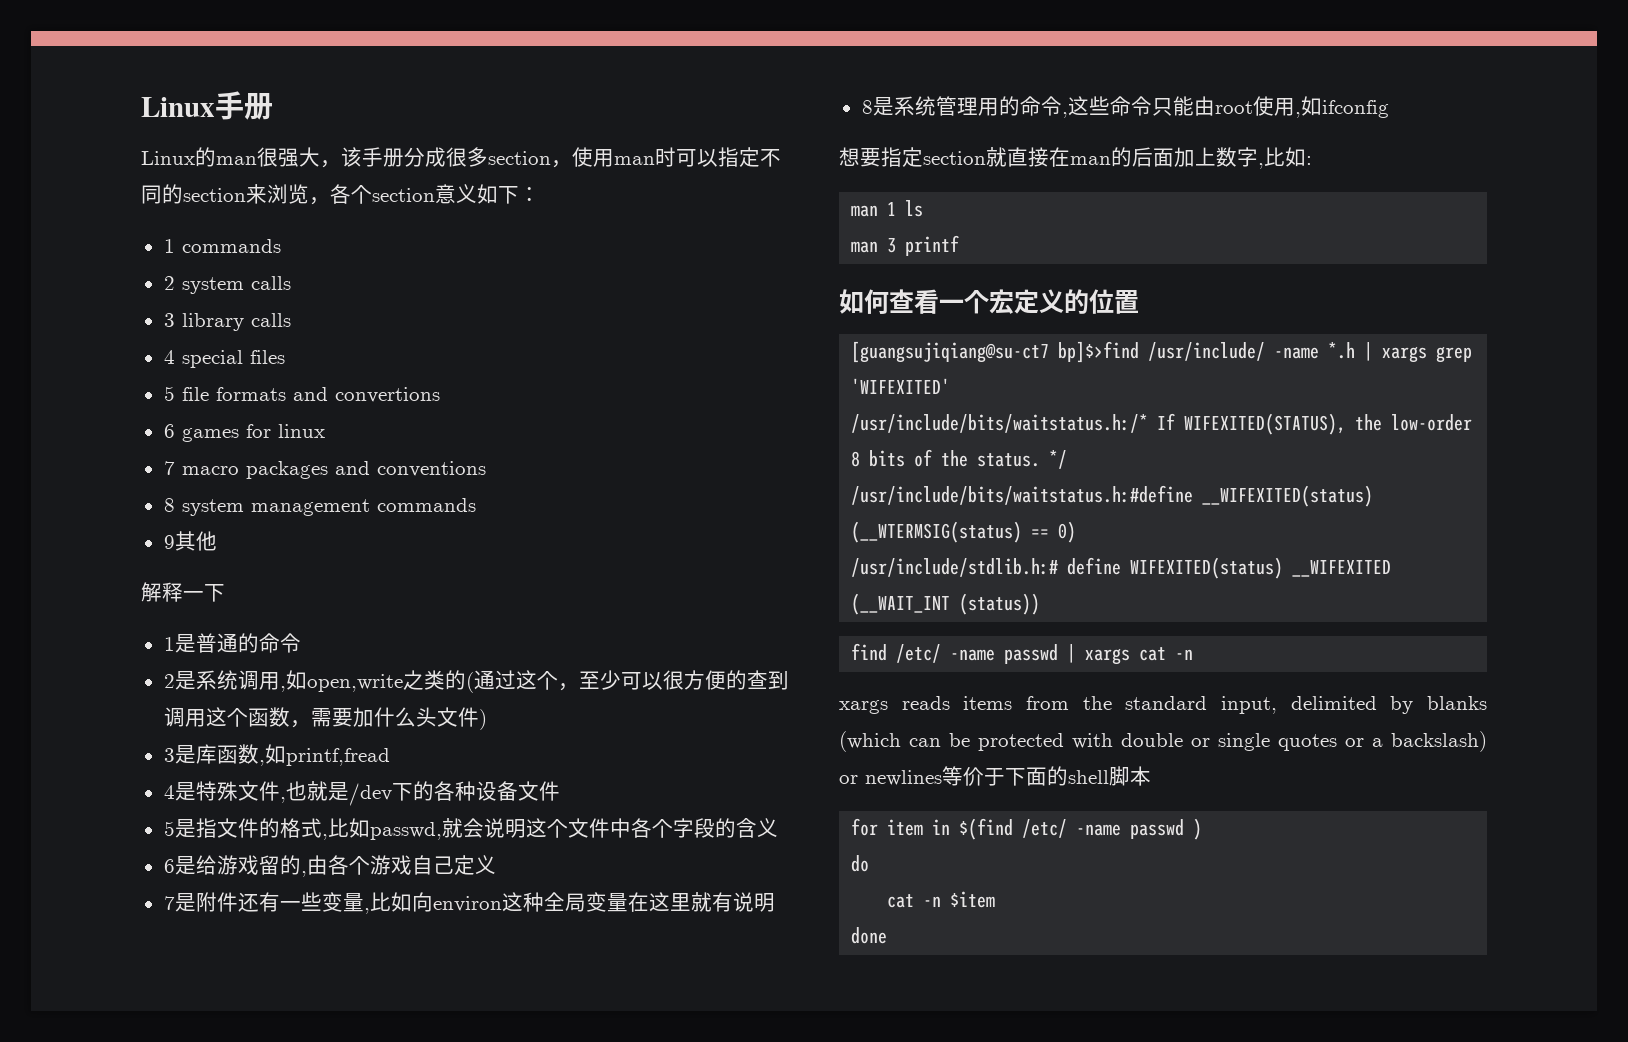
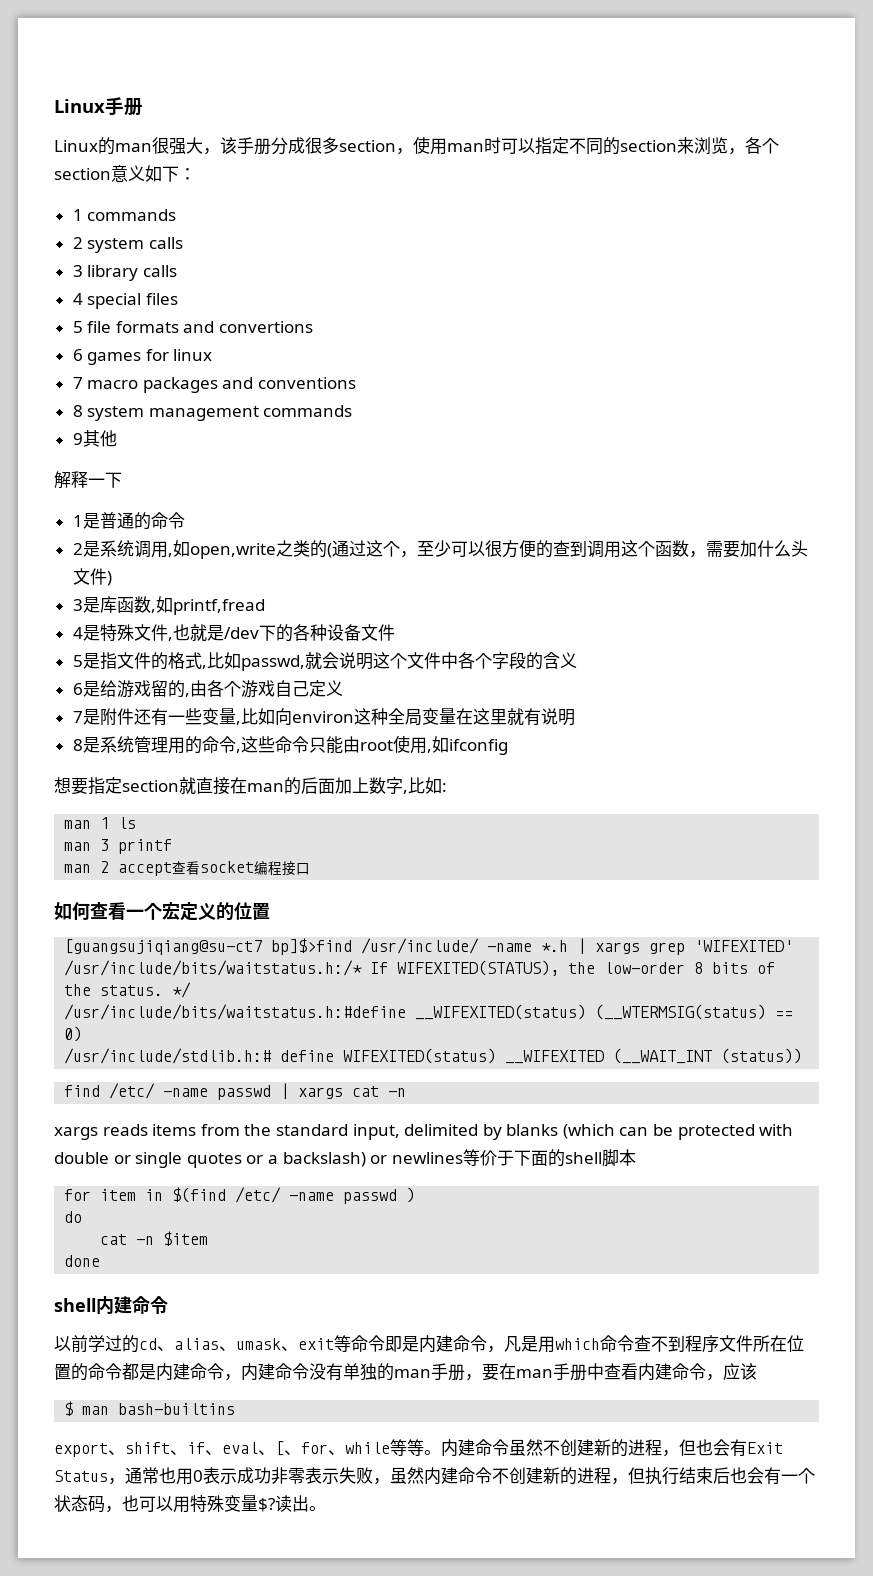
+ man 2 accept查看socket编程接口
+ shell内建命令
+ 以前学过的cd、alias、umask、exit等命令即是内建命令，凡是用which命令查不到程序文件所在位置的命令都是内建命令，内建命令没有单独的man手册，要在man手册中查看内建命令，应该
+ $ man bash-builtins
+ export、shift、if、eval、[、for、while等等。内建命令虽然不创建新的进程，但也会有Exit Status，通常也用0表示成功非零表示失败，虽然内建命令不创建新的进程，但执行结束后也会有一个状态码，也可以用特殊变量$?读出。

